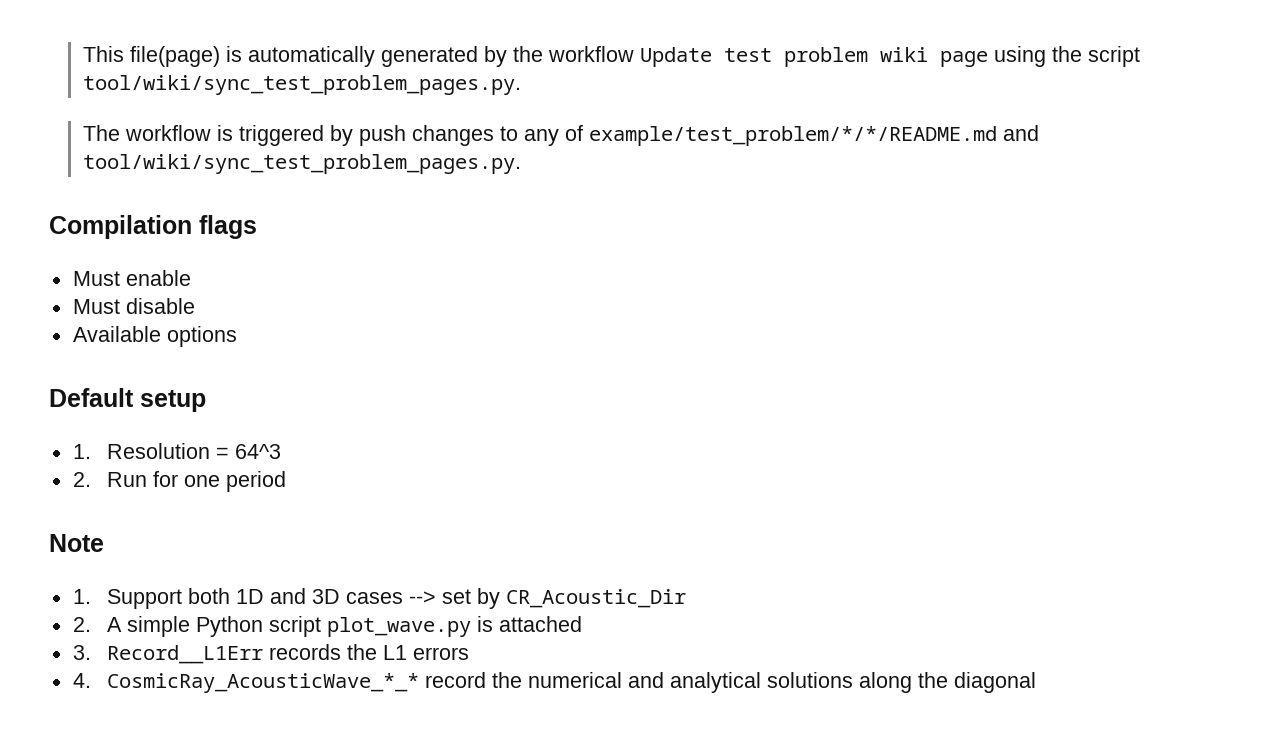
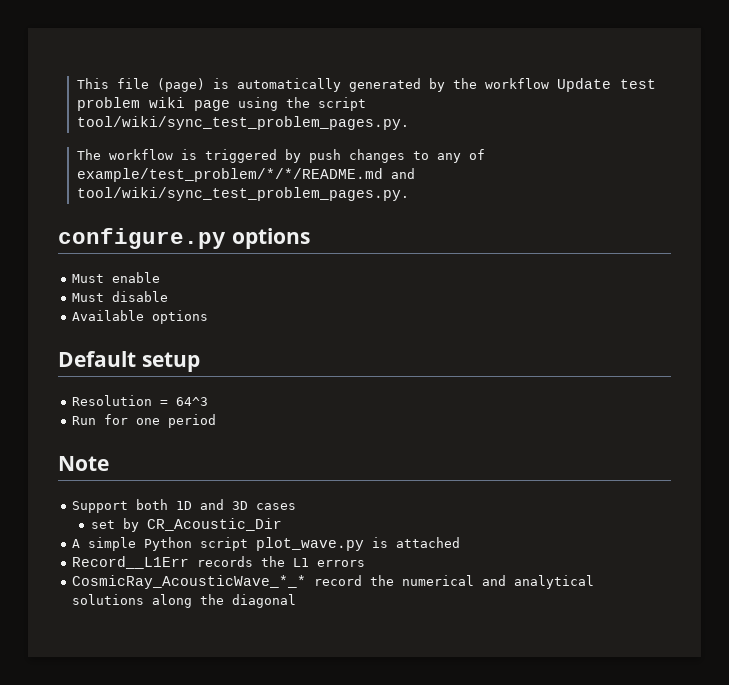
- This file(page) is automatically generated by the workflow Update test problem wiki page using the script tool/wiki/sync_test_problem_pages.py.
+ This file (page) is automatically generated by the workflow Update test problem wiki page using the script tool/wiki/sync_test_problem_pages.py.
- Compilation flags
+ configure.py options
- 1. Resolution = 64^3
+ Resolution = 64^3
- 2. Run for one period
+ Run for one period
- 1. Support both 1D and 3D cases --> set by CR_Acoustic_Dir
+ Support both 1D and 3D cases
+ set by CR_Acoustic_Dir
- 2. A simple Python script plot_wave.py is attached
+ A simple Python script plot_wave.py is attached
- 3. Record__L1Err records the L1 errors
+ Record__L1Err records the L1 errors
- 4. CosmicRay_AcousticWave_*_* record the numerical and analytical solutions along the diagonal
+ CosmicRay_AcousticWave_*_* record the numerical and analytical solutions along the diagonal

